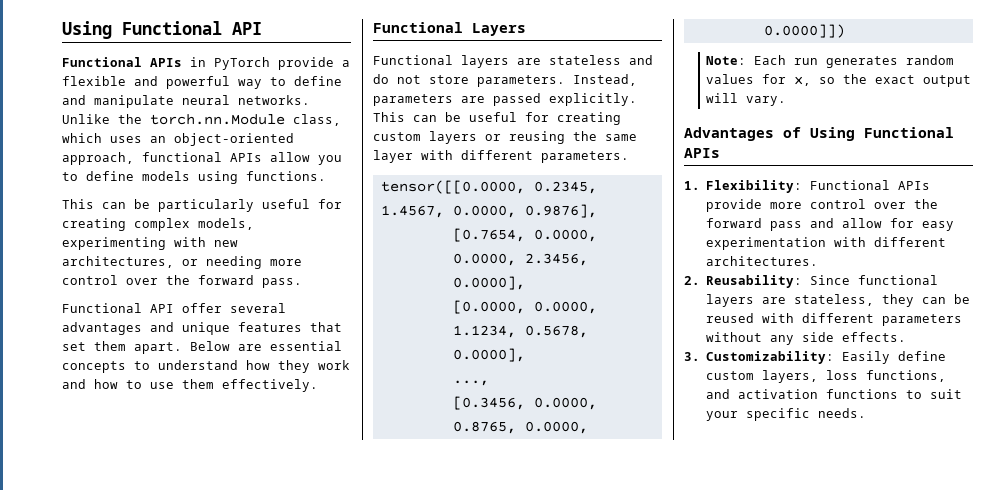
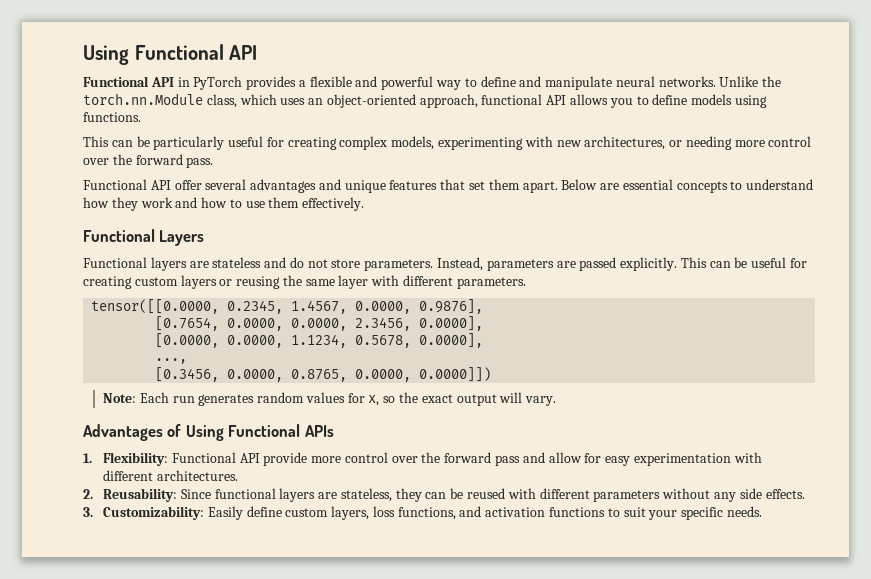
- Functional APIs in PyTorch provide a flexible and powerful way to define and manipulate neural networks.
+ Functional API in PyTorch provides a flexible and powerful way to define and manipulate neural networks.
- Unlike the torch.nn.Module class, which uses an object-oriented approach, functional APIs allow you to define models using functions.
+ Unlike the torch.nn.Module class, which uses an object-oriented approach, functional API allows you to define models using functions.
- 1. Flexibility: Functional APIs provide more control over the forward pass and allow for easy experimentation with different architectures.
+ 1. Flexibility: Functional API provide more control over the forward pass and allow for easy experimentation with different architectures.

